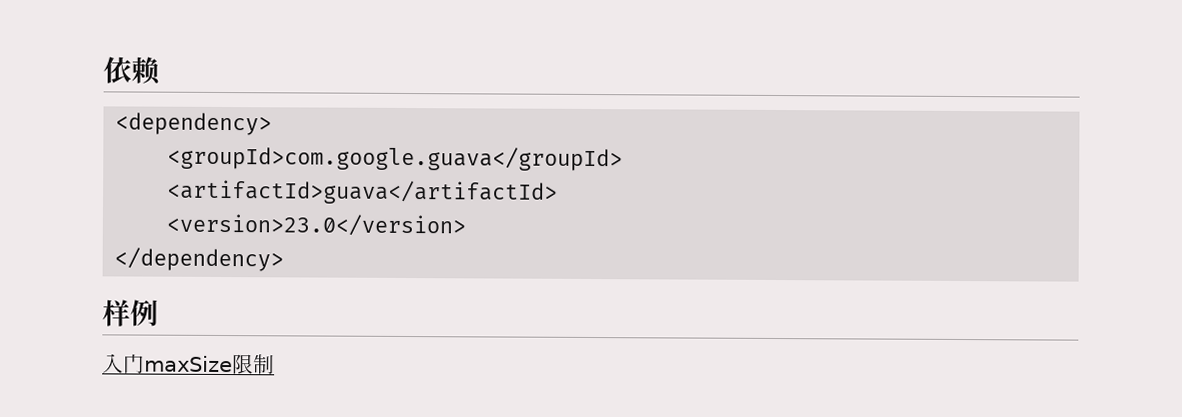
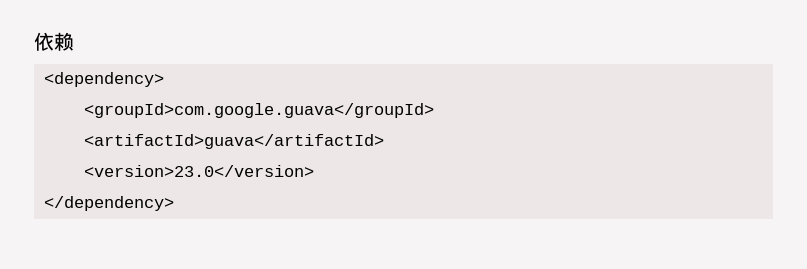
- 样例
- 入门maxSize限制

